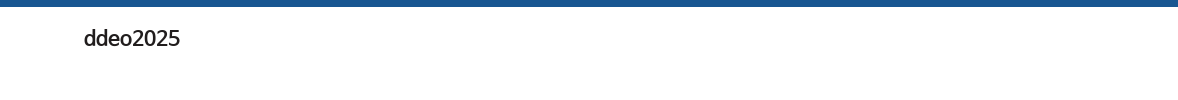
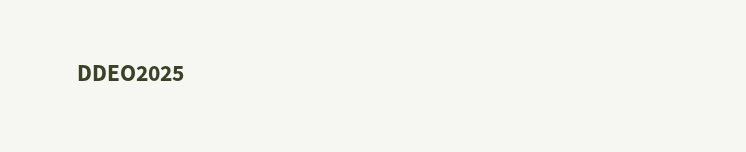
- ddeo2025
+ DDEO2025

